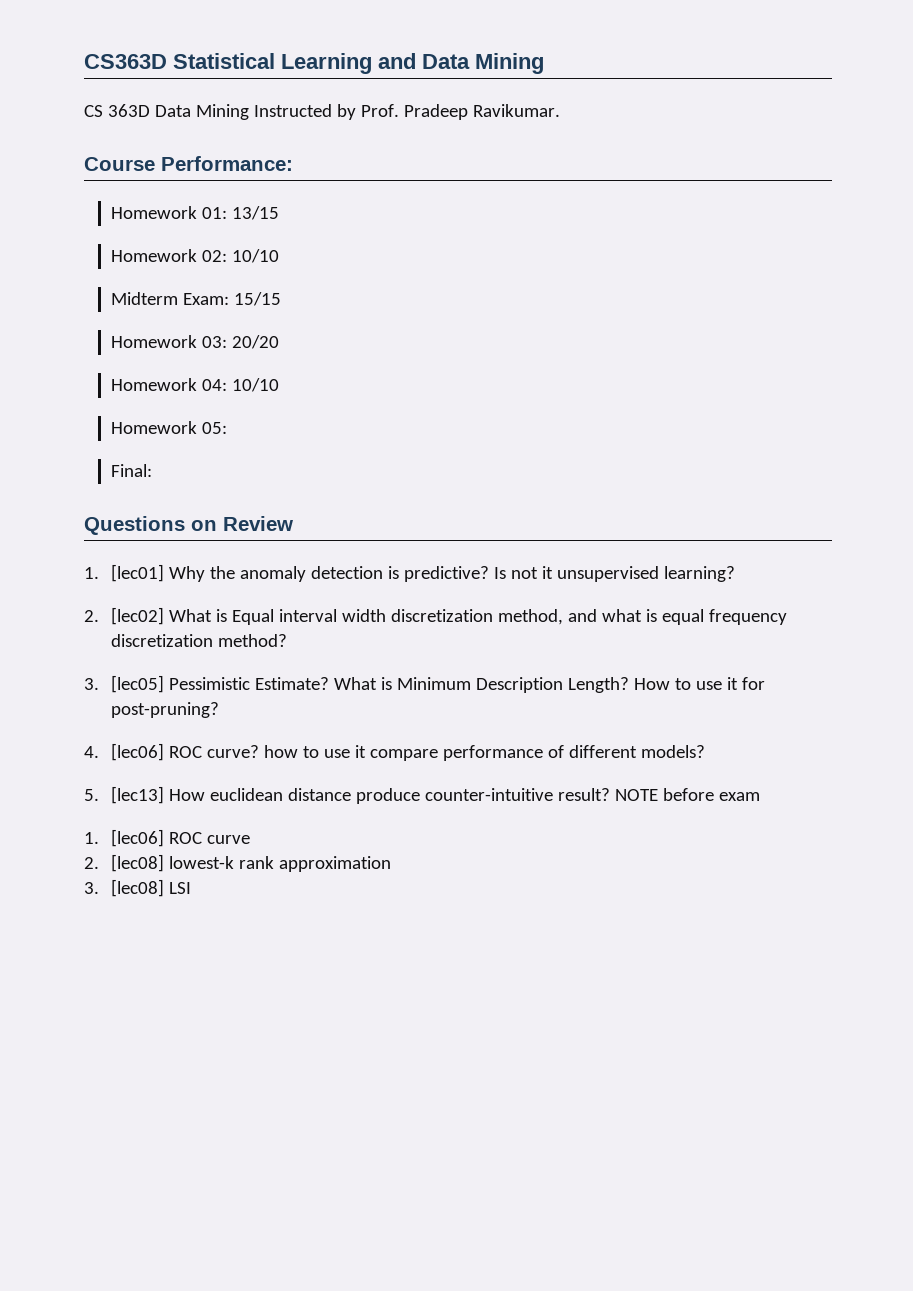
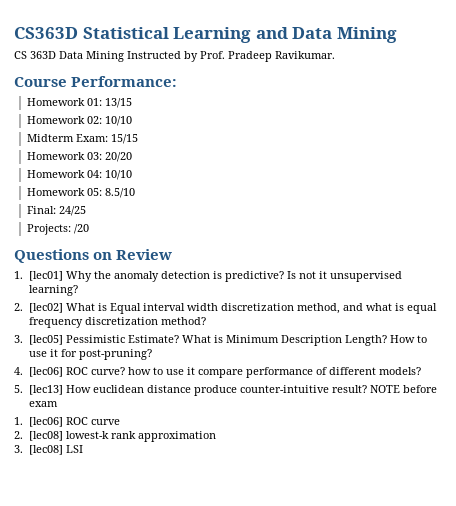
- Homework 05:
+ Homework 05: 8.5/10
- Final:
+ Final: 24/25
+ Projects: /20

